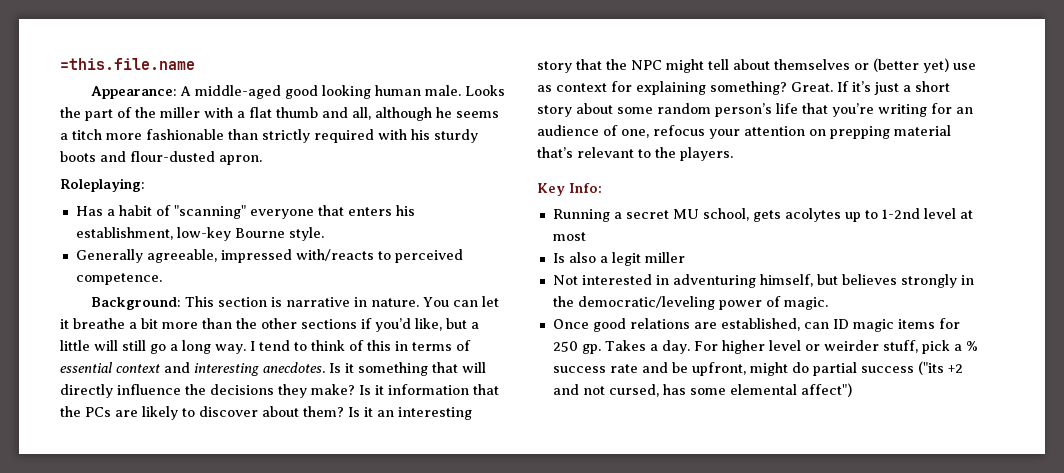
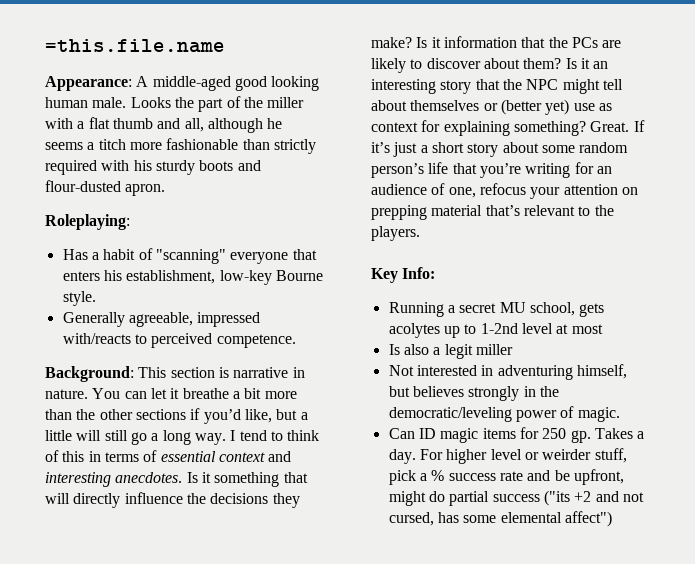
- Once good relations are established, can ID magic items for 250 gp.
+ Can ID magic items for 250 gp.

